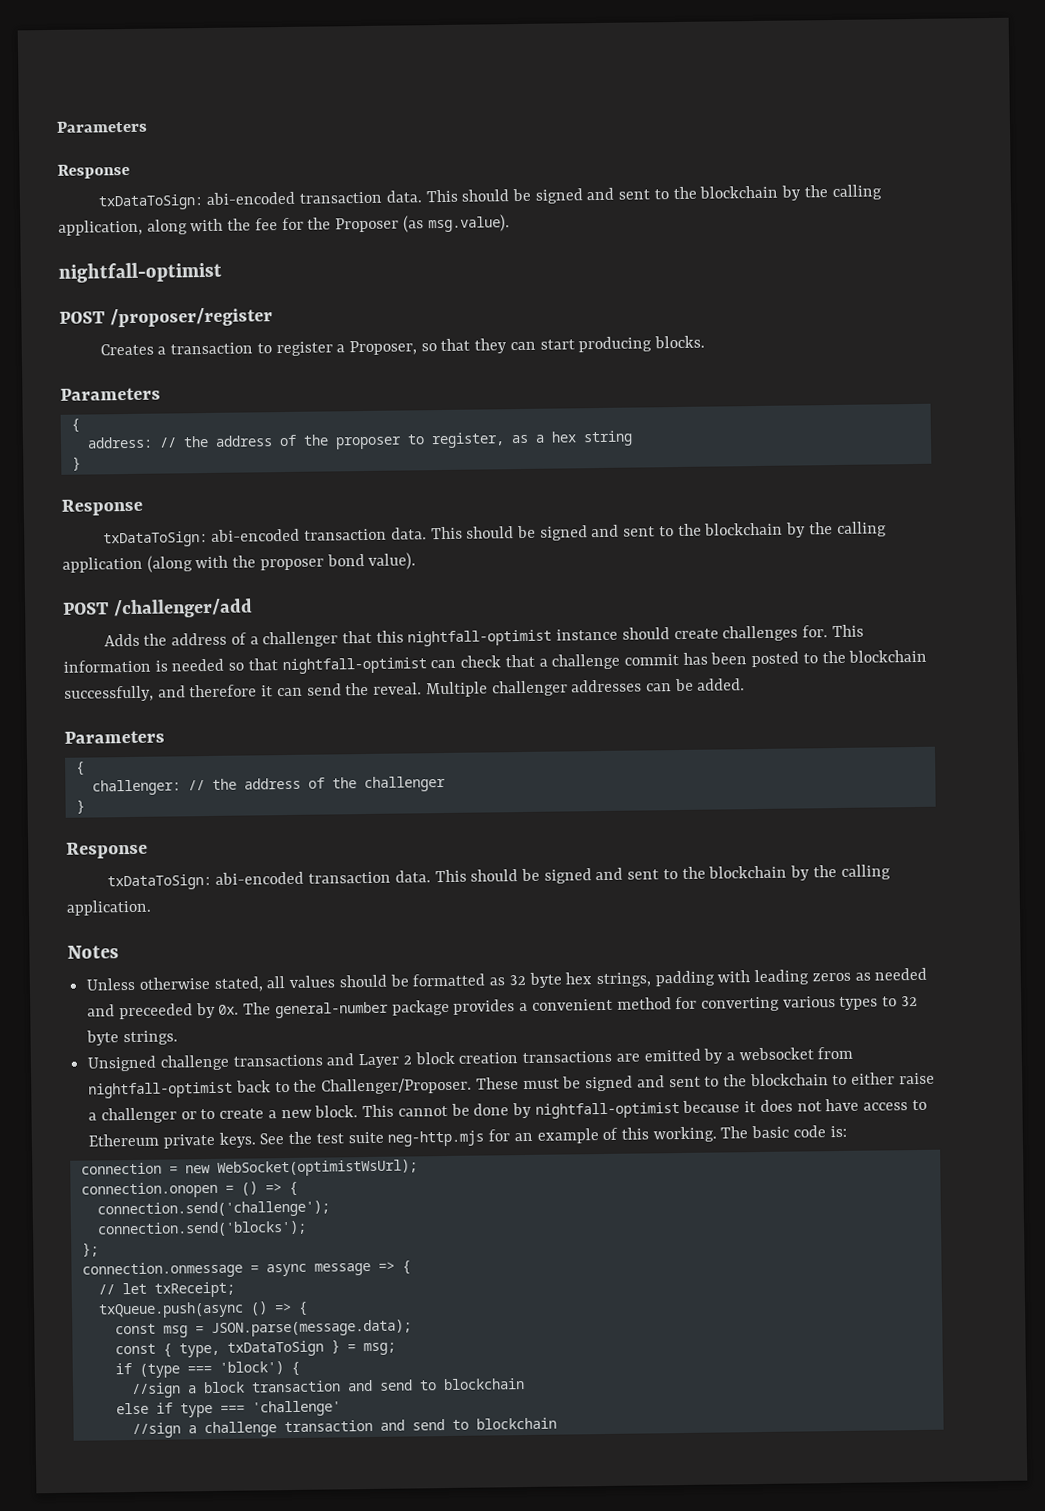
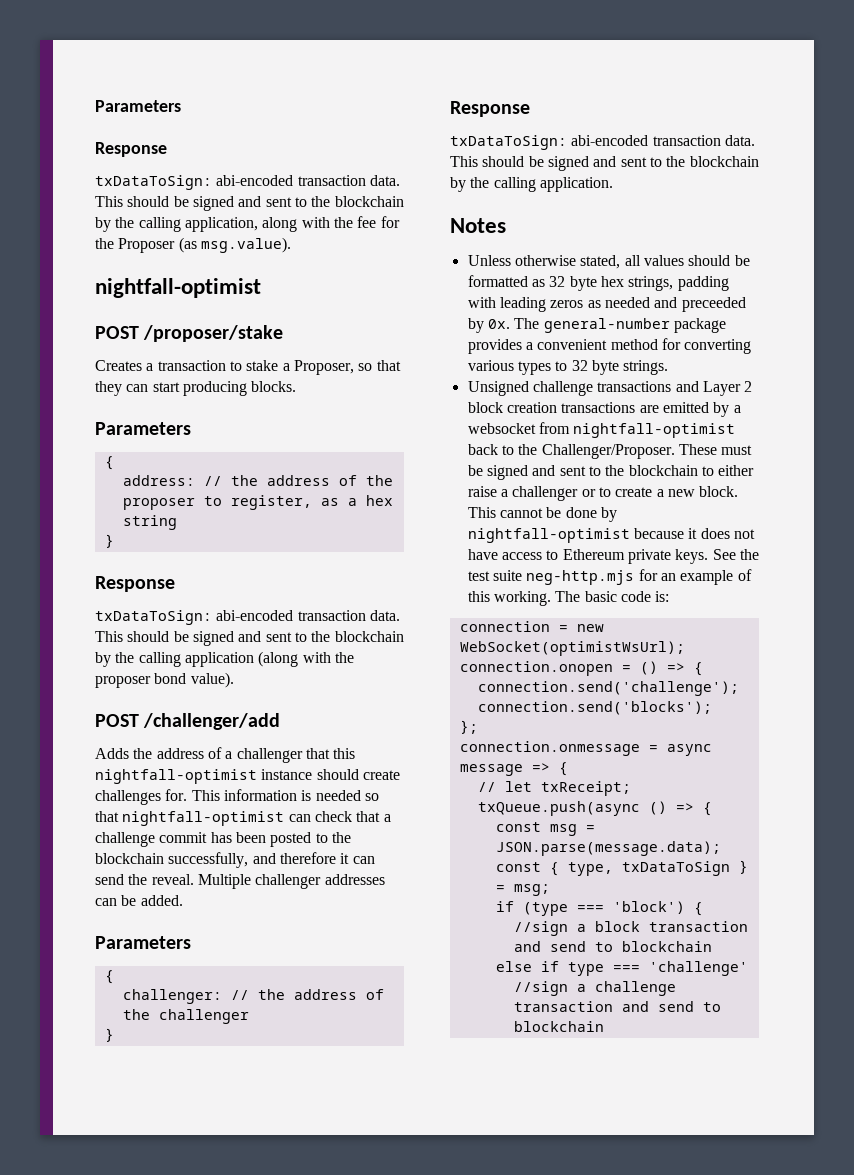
- POST /proposer/register
+ POST /proposer/stake
- Creates a transaction to register a Proposer, so that they can start producing blocks.
+ Creates a transaction to stake a Proposer, so that they can start producing blocks.

